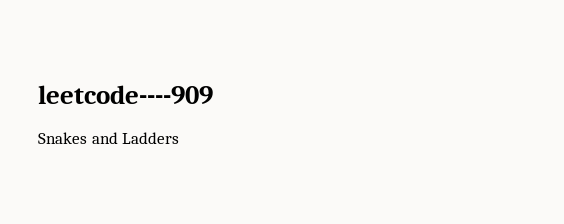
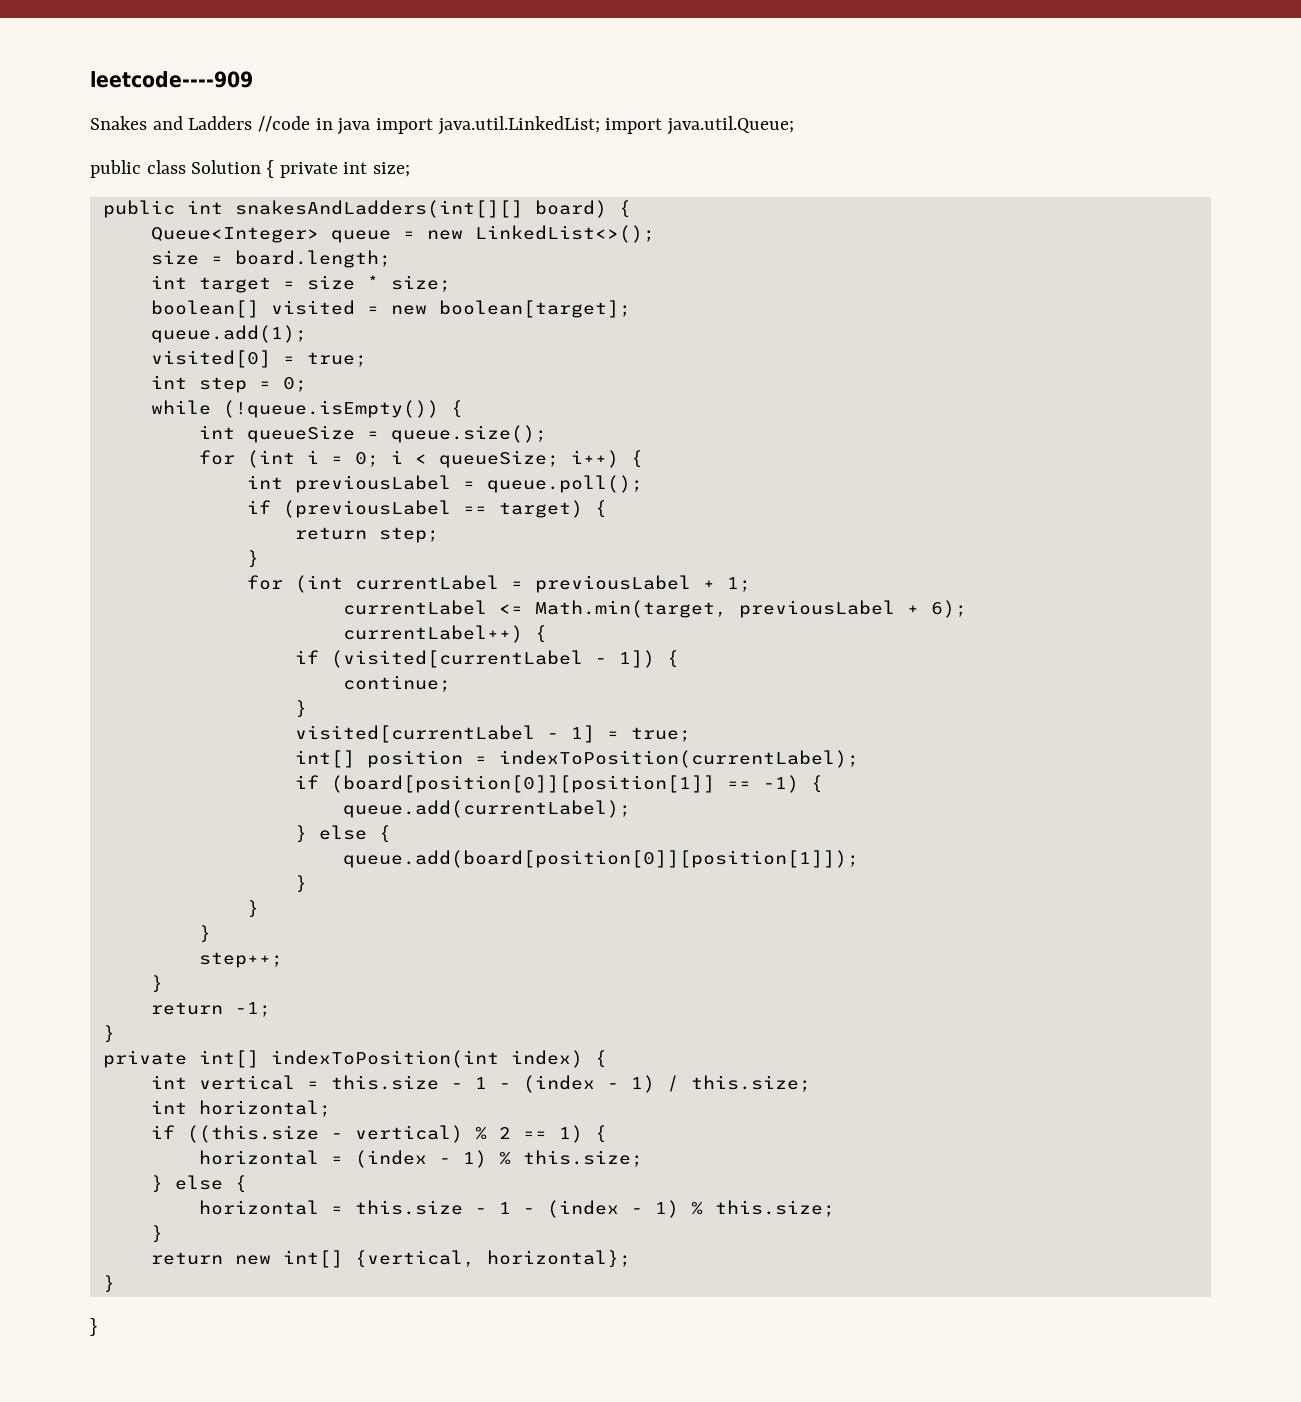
- Snakes and Ladders
+ Snakes and Ladders //code in java import java.util.LinkedList; import java.util.Queue;
+ public class Solution { private int size;
+ public int snakesAndLadders(int[][] board) {
+ Queue<Integer> queue = new LinkedList<>();
+ size = board.length;
+ int target = size * size;
+ boolean[] visited = new boolean[target];
+ queue.add(1);
+ visited[0] = true;
+ int step = 0;
+ while (!queue.isEmpty()) {
+ int queueSize = queue.size();
+ for (int i = 0; i < queueSize; i++) {
+ int previousLabel = queue.poll();
+ if (previousLabel == target) {
+ return step;
+ }
+ for (int currentLabel = previousLabel + 1;
+ currentLabel <= Math.min(target, previousLabel + 6);
+ currentLabel++) {
+ if (visited[currentLabel - 1]) {
+ continue;
+ }
+ visited[currentLabel - 1] = true;
+ int[] position = indexToPosition(currentLabel);
+ if (board[position[0]][position[1]] == -1) {
+ queue.add(currentLabel);
+ } else {
+ queue.add(board[position[0]][position[1]]);
+ }
+ }
+ }
+ step++;
+ }
+ return -1;
+ }
+ private int[] indexToPosition(int index) {
+ int vertical = this.size - 1 - (index - 1) / this.size;
+ int horizontal;
+ if ((this.size - vertical) % 2 == 1) {
+ horizontal = (index - 1) % this.size;
+ } else {
+ horizontal = this.size - 1 - (index - 1) % this.size;
+ }
+ return new int[] {vertical, horizontal};
+ }
+ }

